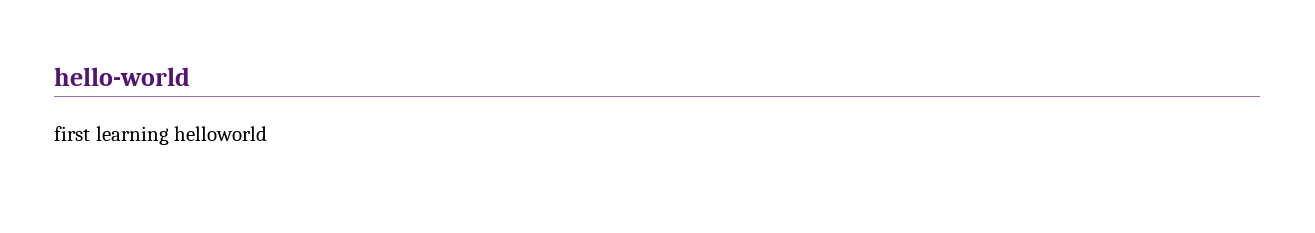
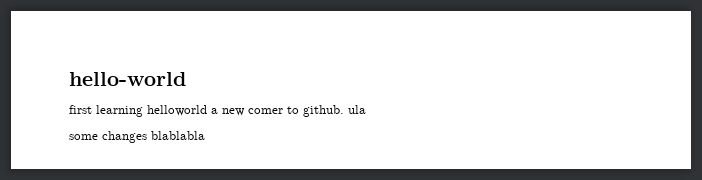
- first learning helloworld
+ first learning helloworld a new comer to github. ula
+ some changes blablabla

